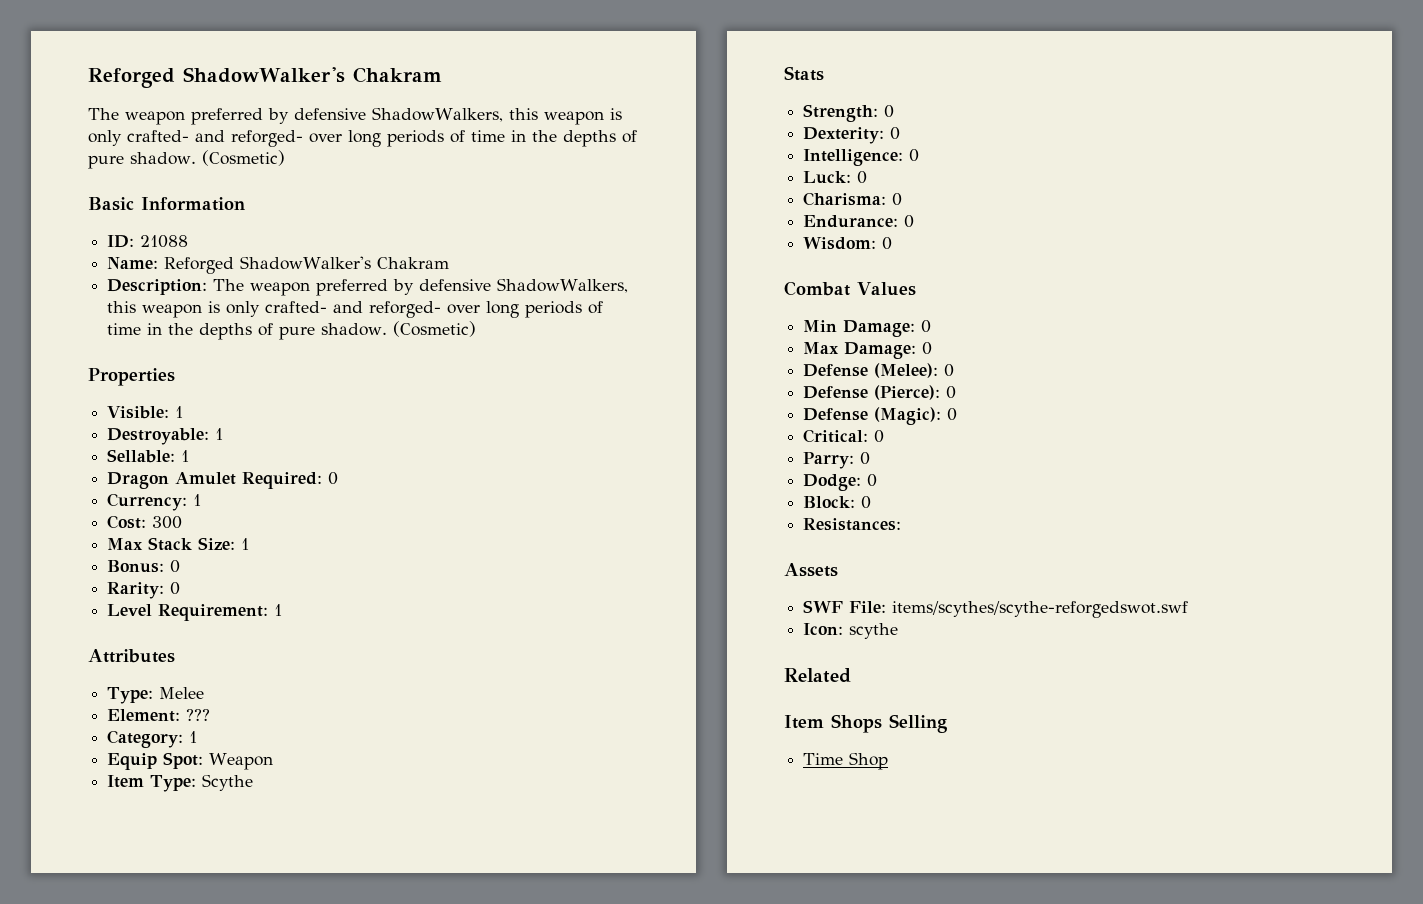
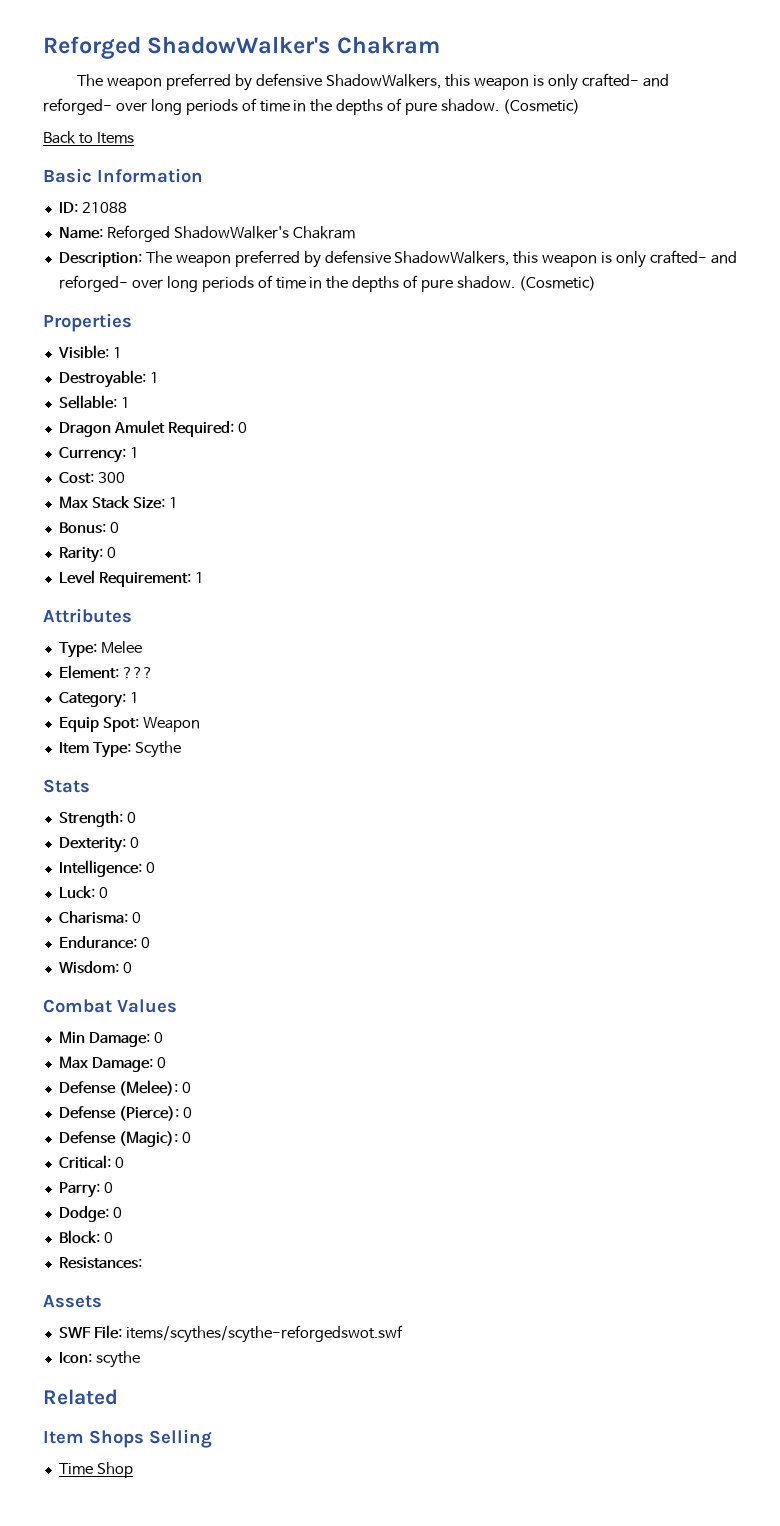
+ Back to Items

